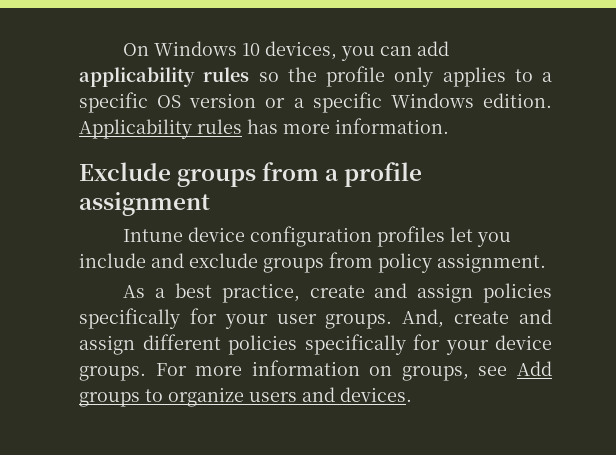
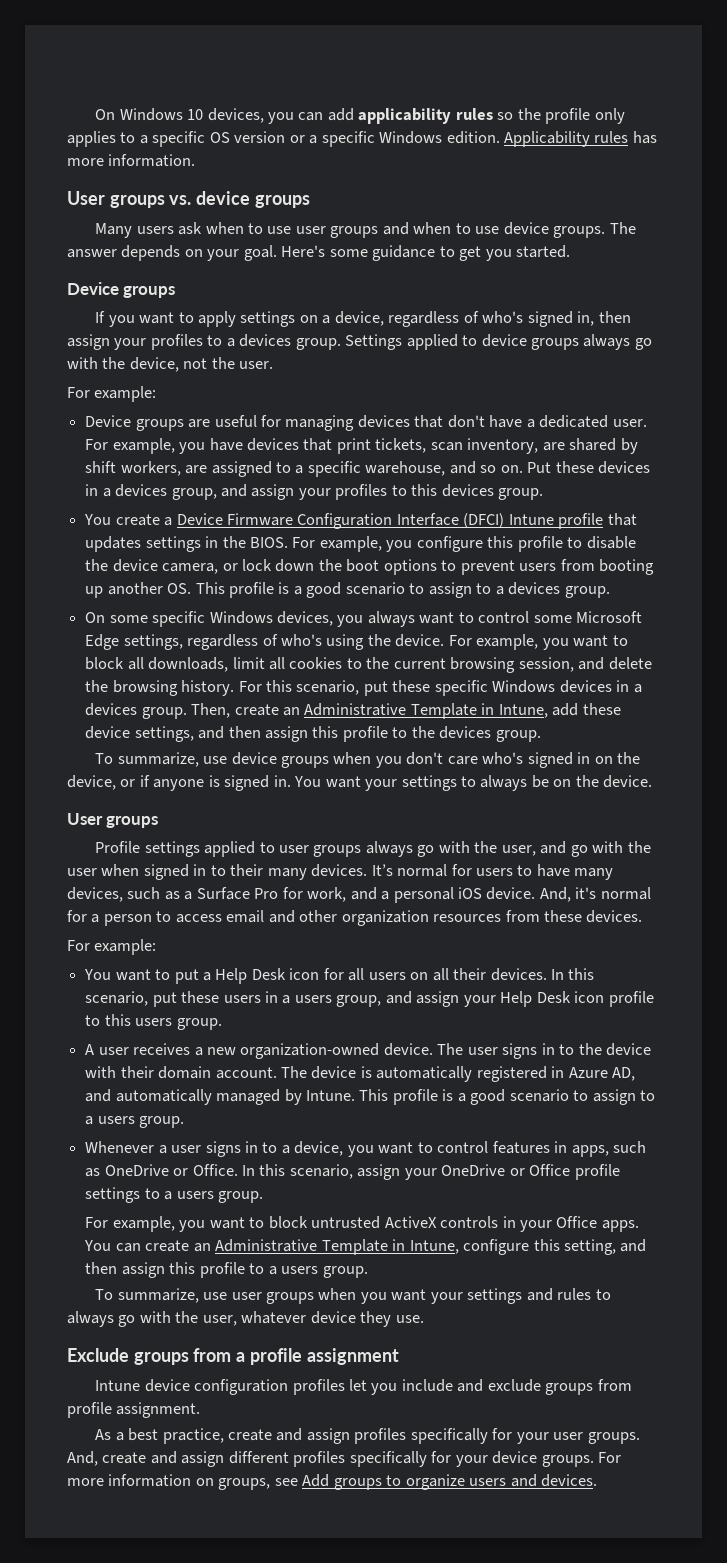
+ User groups vs. device groups
+ Many users ask when to use user groups and when to use device groups. The answer depends on your goal. Here's some guidance to get you started.
+ Device groups
+ If you want to apply settings on a device, regardless of who's signed in, then assign your profiles to a devices group. Settings applied to device groups always go with the device, not the user.
+ For example:
+ Device groups are useful for managing devices that don't have a dedicated user. For example, you have devices that print tickets, scan inventory, are shared by shift workers, are assigned to a specific warehouse, and so on. Put these devices in a devices group, and assign your profiles to this devices group.
+ You create a Device Firmware Configuration Interface (DFCI) Intune profile that updates settings in the BIOS. For example, you configure this profile to disable the device camera, or lock down the boot options to prevent users from booting up another OS. This profile is a good scenario to assign to a devices group.
+ On some specific Windows devices, you always want to control some Microsoft Edge settings, regardless of who's using the device. For example, you want to block all downloads, limit all cookies to the current browsing session, and delete the browsing history. For this scenario, put these specific Windows devices in a devices group. Then, create an Administrative Template in Intune, add these device settings, and then assign this profile to the devices group.
+ To summarize, use device groups when you don't care who's signed in on the device, or if anyone is signed in. You want your settings to always be on the device.
+ User groups
+ Profile settings applied to user groups always go with the user, and go with the user when signed in to their many devices. It’s normal for users to have many devices, such as a Surface Pro for work, and a personal iOS device. And, it's normal for a person to access email and other organization resources from these devices.
+ For example:
+ You want to put a Help Desk icon for all users on all their devices. In this scenario, put these users in a users group, and assign your Help Desk icon profile to this users group.
+ A user receives a new organization-owned device. The user signs in to the device with their domain account. The device is automatically registered in Azure AD, and automatically managed by Intune. This profile is a good scenario to assign to a users group.
+ Whenever a user signs in to a device, you want to control features in apps, such as OneDrive or Office. In this scenario, assign your OneDrive or Office profile settings to a users group.
+ For example, you want to block untrusted ActiveX controls in your Office apps. You can create an Administrative Template in Intune, configure this setting, and then assign this profile to a users group.
+ To summarize, use user groups when you want your settings and rules to always go with the user, whatever device they use.
- Intune device configuration profiles let you include and exclude groups from policy assignment.
+ Intune device configuration profiles let you include and exclude groups from profile assignment.
- As a best practice, create and assign policies specifically for your user groups.
+ As a best practice, create and assign profiles specifically for your user groups.
- And, create and assign different policies specifically for your device groups.
+ And, create and assign different profiles specifically for your device groups.

